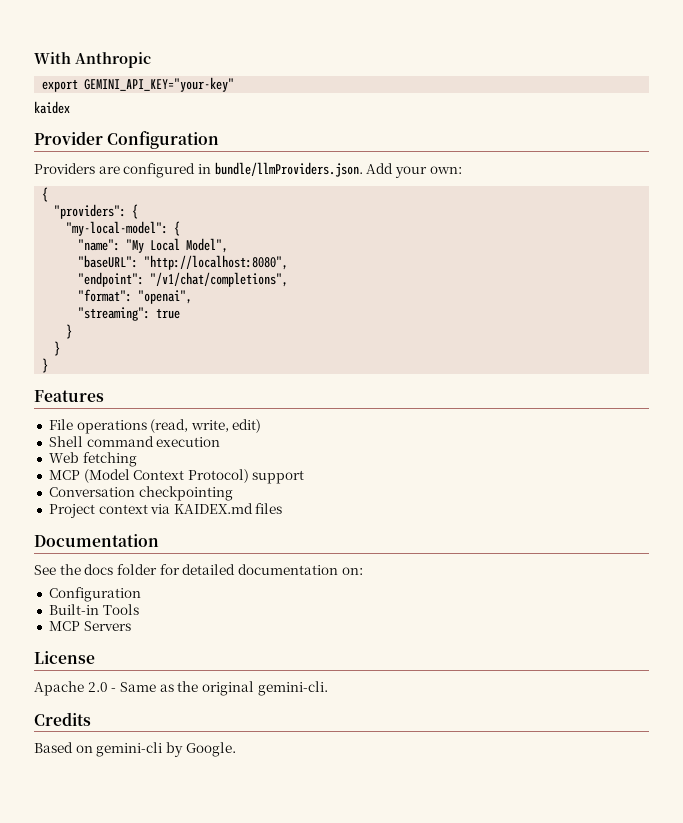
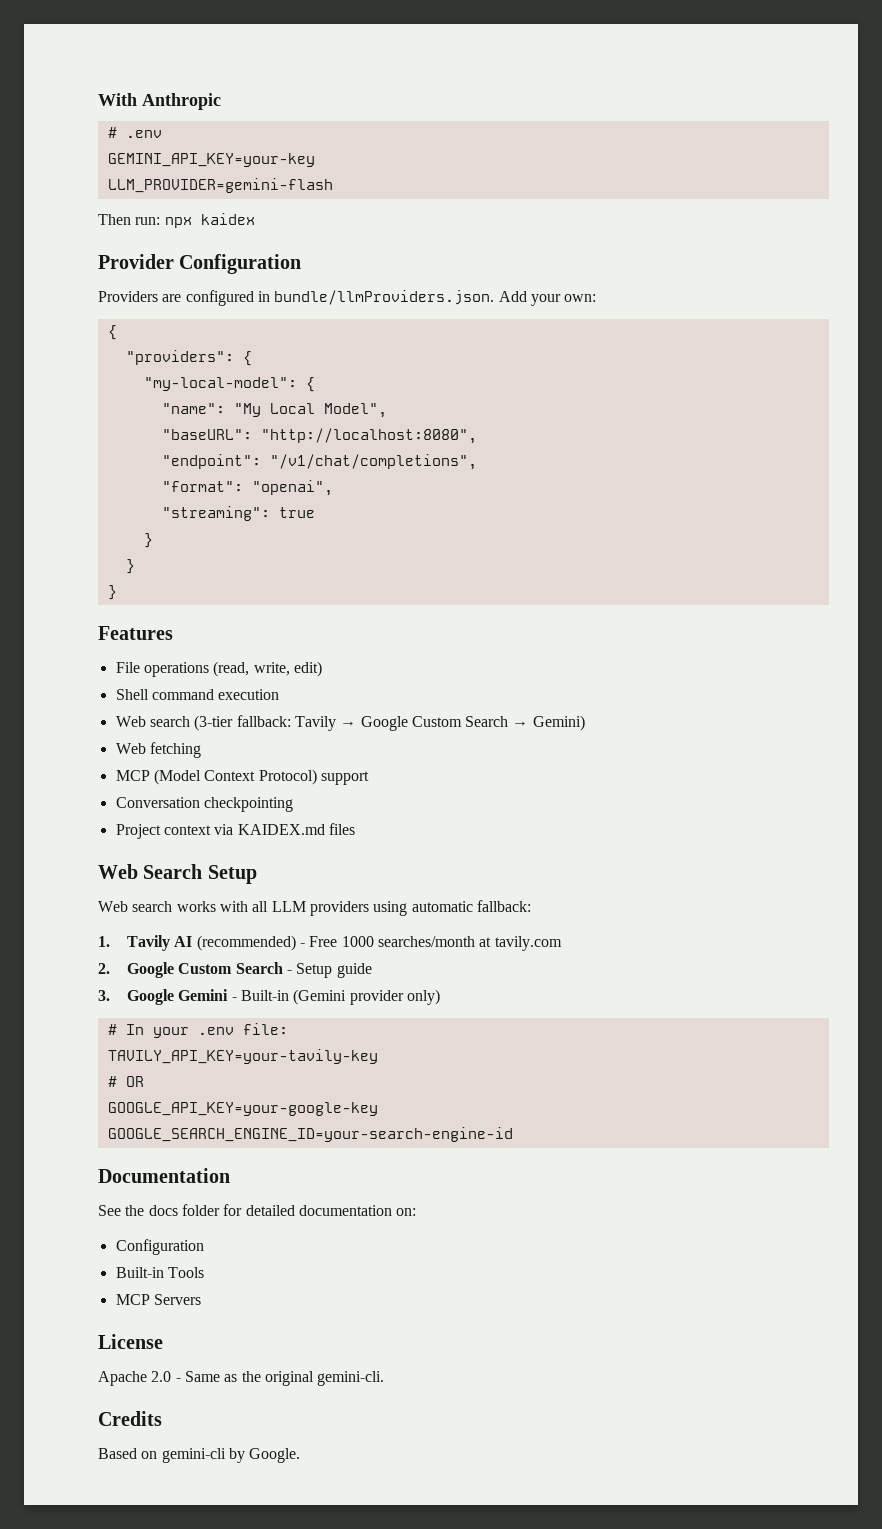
- export GEMINI_API_KEY="your-key"
- kaidex
+ # .env
+ GEMINI_API_KEY=your-key
+ LLM_PROVIDER=gemini-flash
+ Then run: npx kaidex
+ Web search (3-tier fallback: Tavily → Google Custom Search → Gemini)
+ Web Search Setup
+ Web search works with all LLM providers using automatic fallback:
+ 1. Tavily AI (recommended) - Free 1000 searches/month at tavily.com
+ 2. Google Custom Search - Setup guide
+ 3. Google Gemini - Built-in (Gemini provider only)
+ # In your .env file:
+ TAVILY_API_KEY=your-tavily-key
+ # OR
+ GOOGLE_API_KEY=your-google-key
+ GOOGLE_SEARCH_ENGINE_ID=your-search-engine-id

